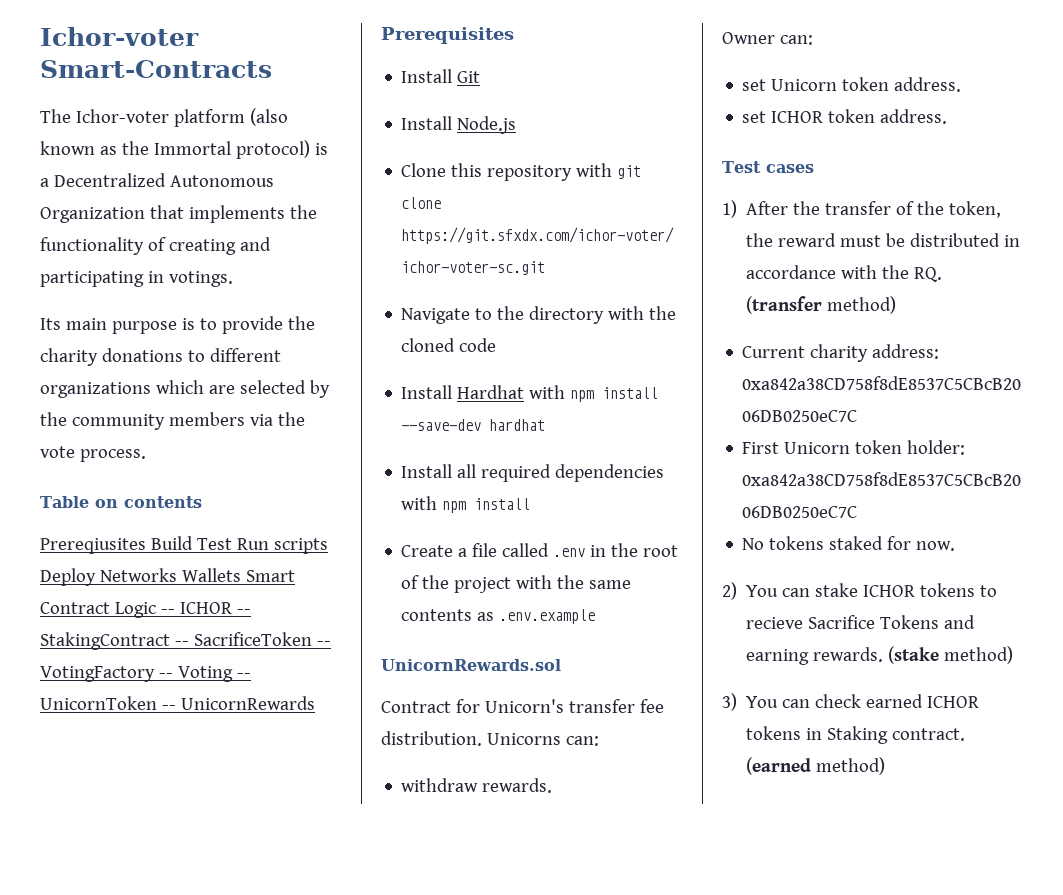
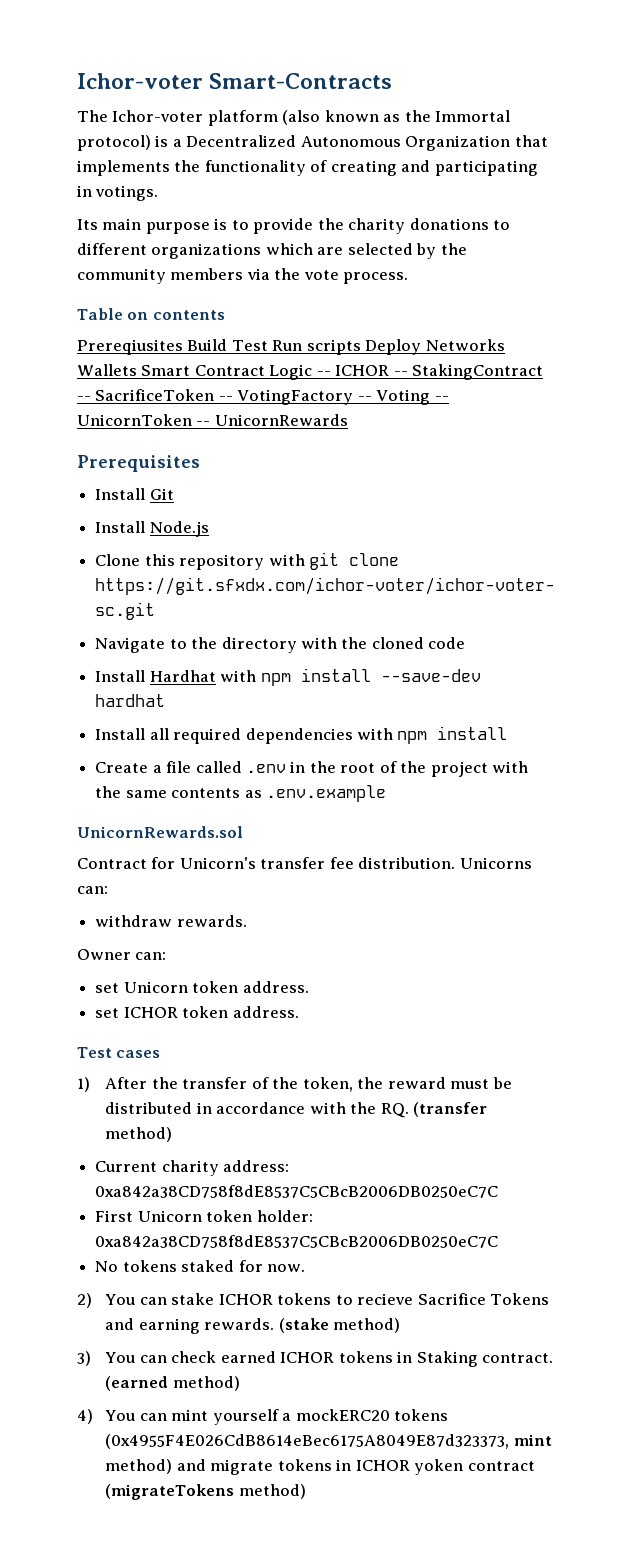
+ 4) You can mint yourself a mockERC20 tokens (0x4955F4E026CdB8614eBec6175A8049E87d323373, mint method) and migrate tokens in ICHOR yoken contract (migrateTokens method)

